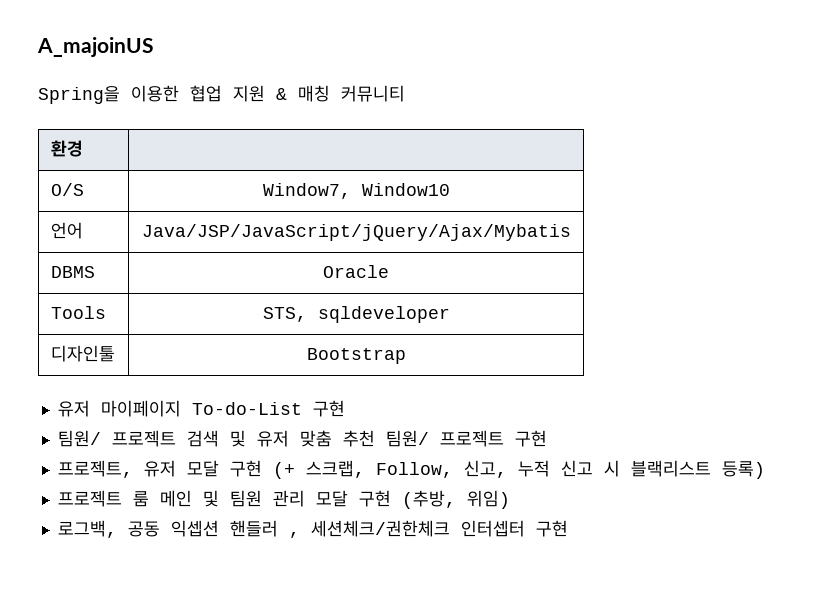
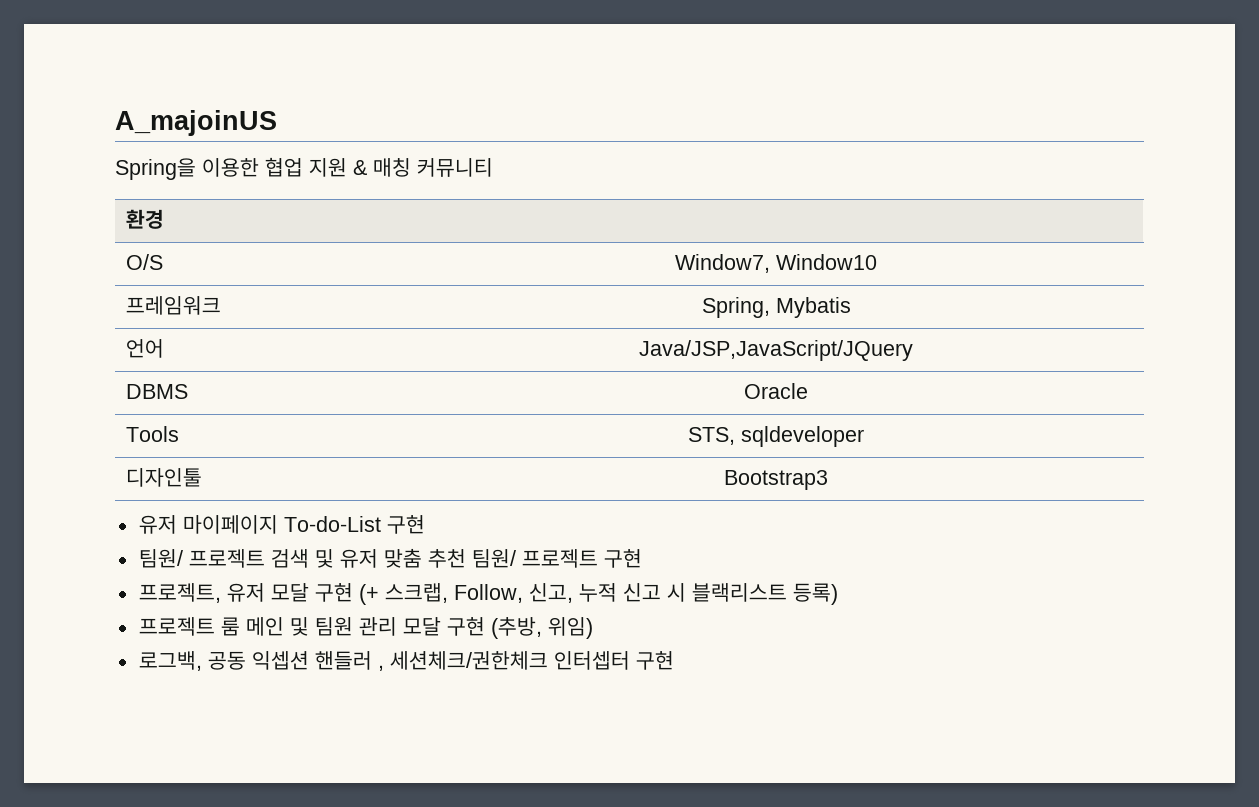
+ 프레임워크 | Spring, Mybatis
- 언어 | Java/JSP/JavaScript/jQuery/Ajax/Mybatis
+ 언어 | Java/JSP,JavaScript/JQuery
- 디자인툴 | Bootstrap
+ 디자인툴 | Bootstrap3

